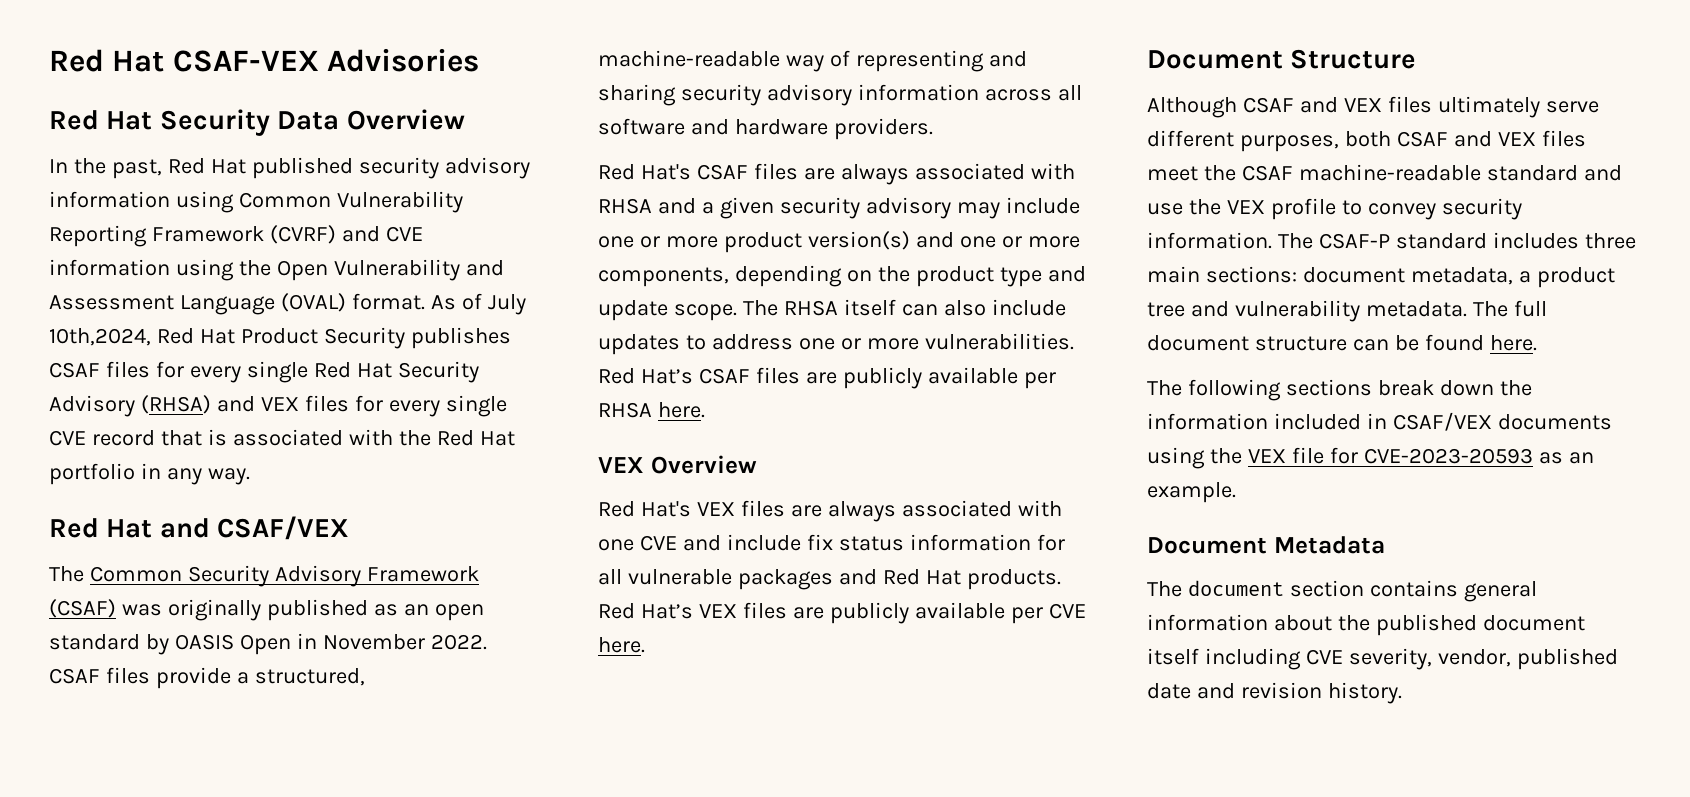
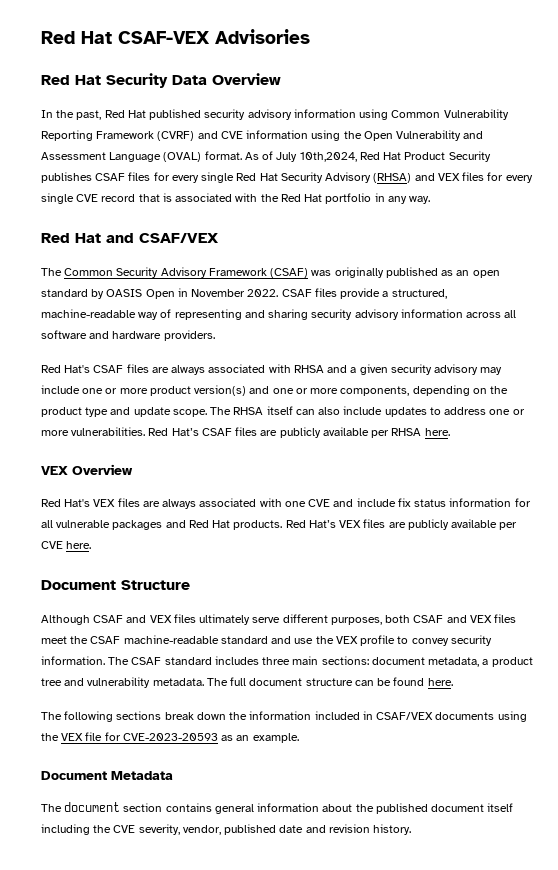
- The CSAF-P standard includes three main sections: document metadata, a product tree and vulnerability metadata.
+ The CSAF standard includes three main sections: document metadata, a product tree and vulnerability metadata.
- The document section contains general information about the published document itself including CVE severity, vendor, published date and revision history.
+ The document section contains general information about the published document itself including the CVE severity, vendor, published date and revision history.

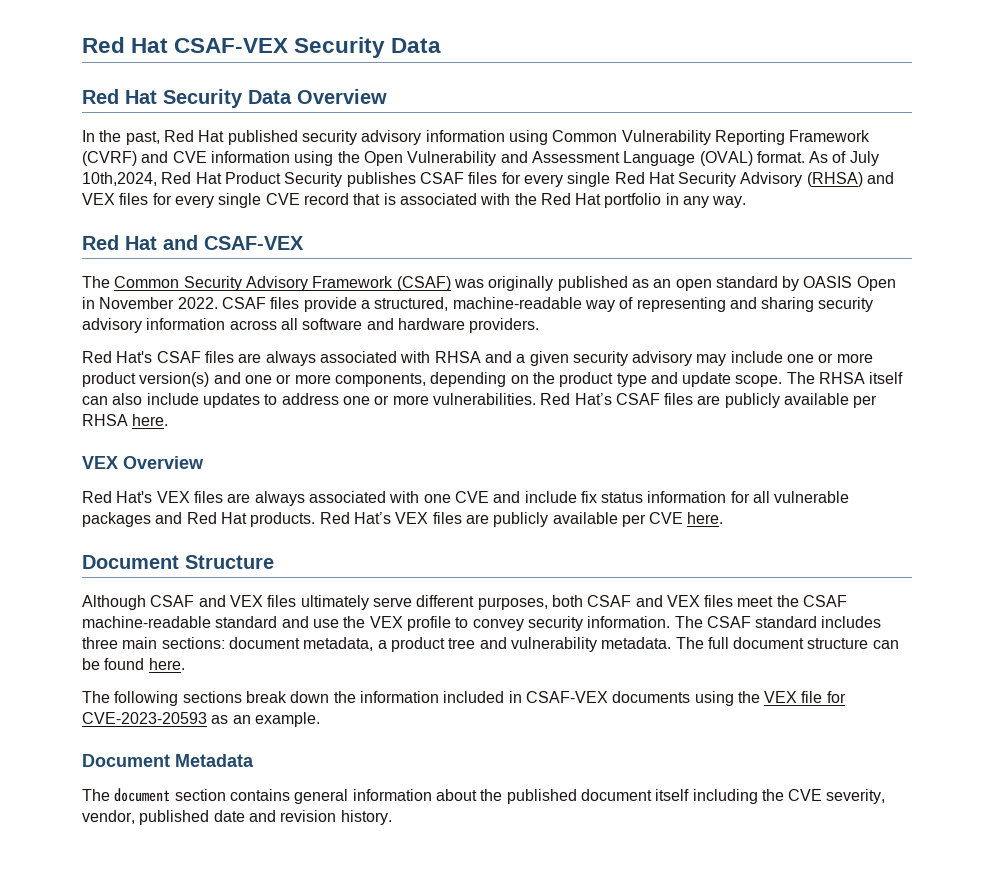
- Red Hat CSAF-VEX Advisories
+ Red Hat CSAF-VEX Security Data
- Red Hat and CSAF/VEX
+ Red Hat and CSAF-VEX
- The following sections break down the information included in CSAF/VEX documents using the VEX file for CVE-2023-20593 as an example.
+ The following sections break down the information included in CSAF-VEX documents using the VEX file for CVE-2023-20593 as an example.

